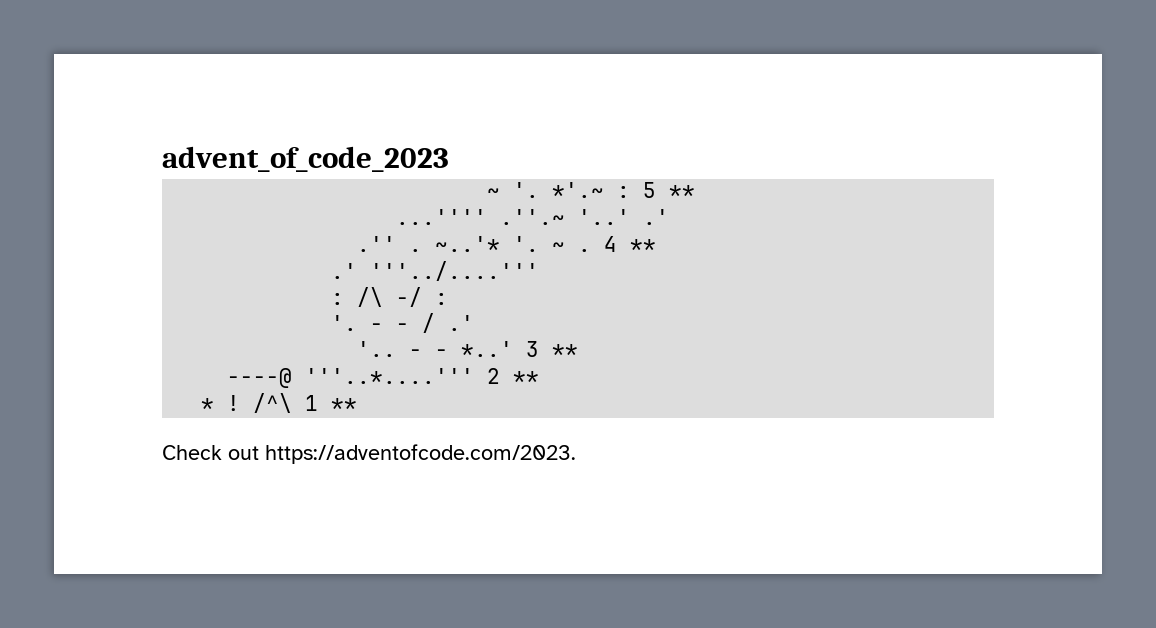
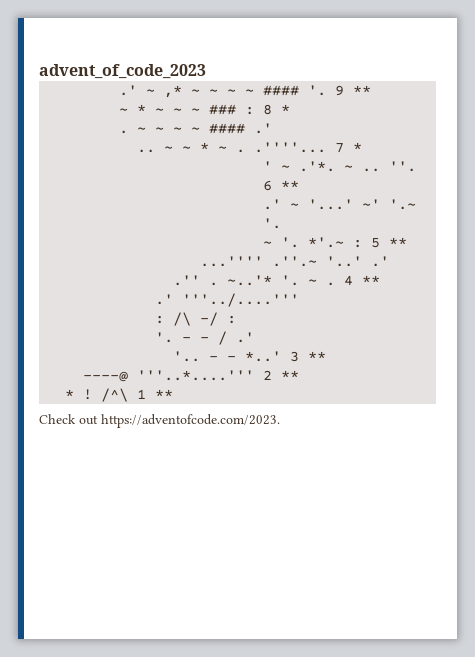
+ .' ~ ,* ~ ~ ~ ~ #### '. 9 **
+ ~ * ~ ~ ~ ### : 8 *
+ . ~ ~ ~ ~ #### .'
+ .. ~ ~ * ~ . .''''... 7 *
+ ' ~ .'*. ~ .. ''. 6 **
+ .' ~ '...' ~' '.~ '.

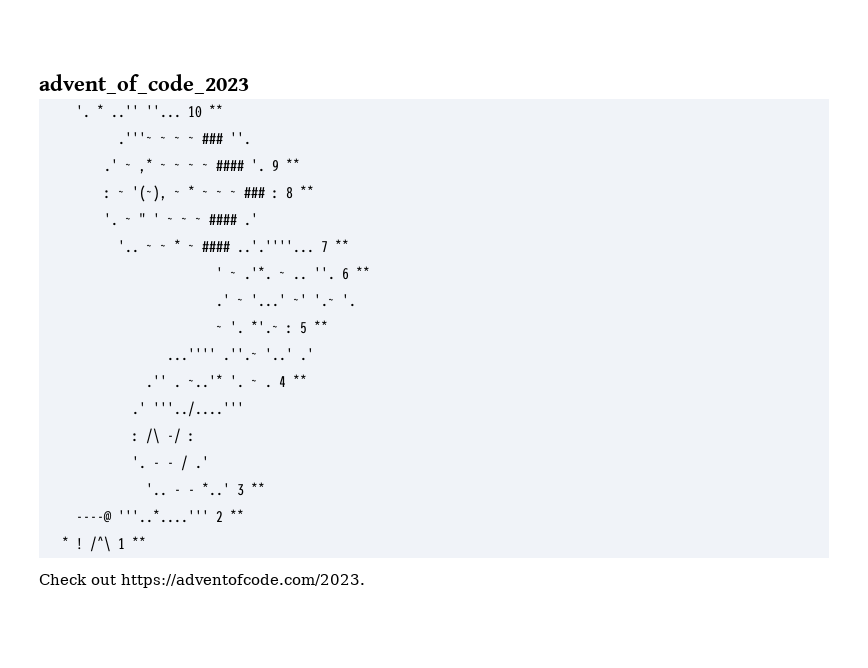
+ '. * ..'' ''... 10 **
+ .'''~ ~ ~ ~ ### ''.
- ~ * ~ ~ ~ ### : 8 *
- . ~ ~ ~ ~ #### .'
- ..
+ : ~ '(~), ~ * ~ ~ ~ ### : 8 **
+ '. ~ " ' ~ ~ ~ #### .'
+ '..
- ~ ~ * ~ . .''''... 7 *
+ ~ ~ * ~ #### ..'.''''... 7 **

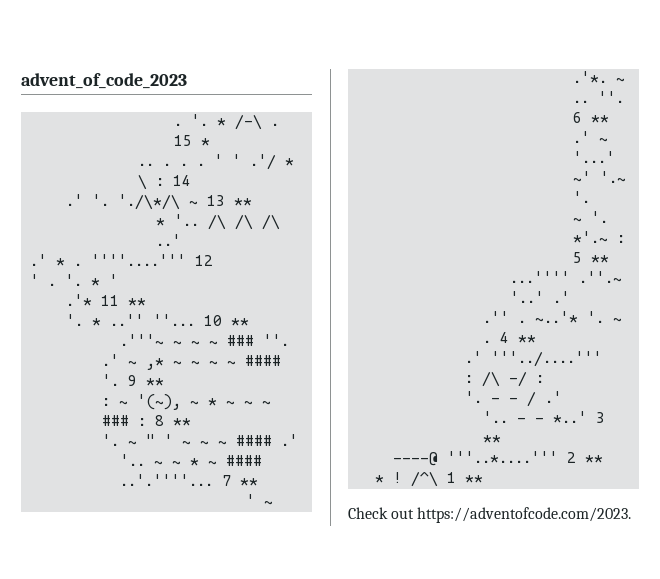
+ . '. * /-\ . 15 *
+ .. . . . ' ' .'/ * \ : 14
+ .' '. './\*/\ ~ 13 **
+ * '.. /\ /\ /\ ..'
+ .' * . ''''....''' 12
+ ' . '. * '
+ .'* 11 **

